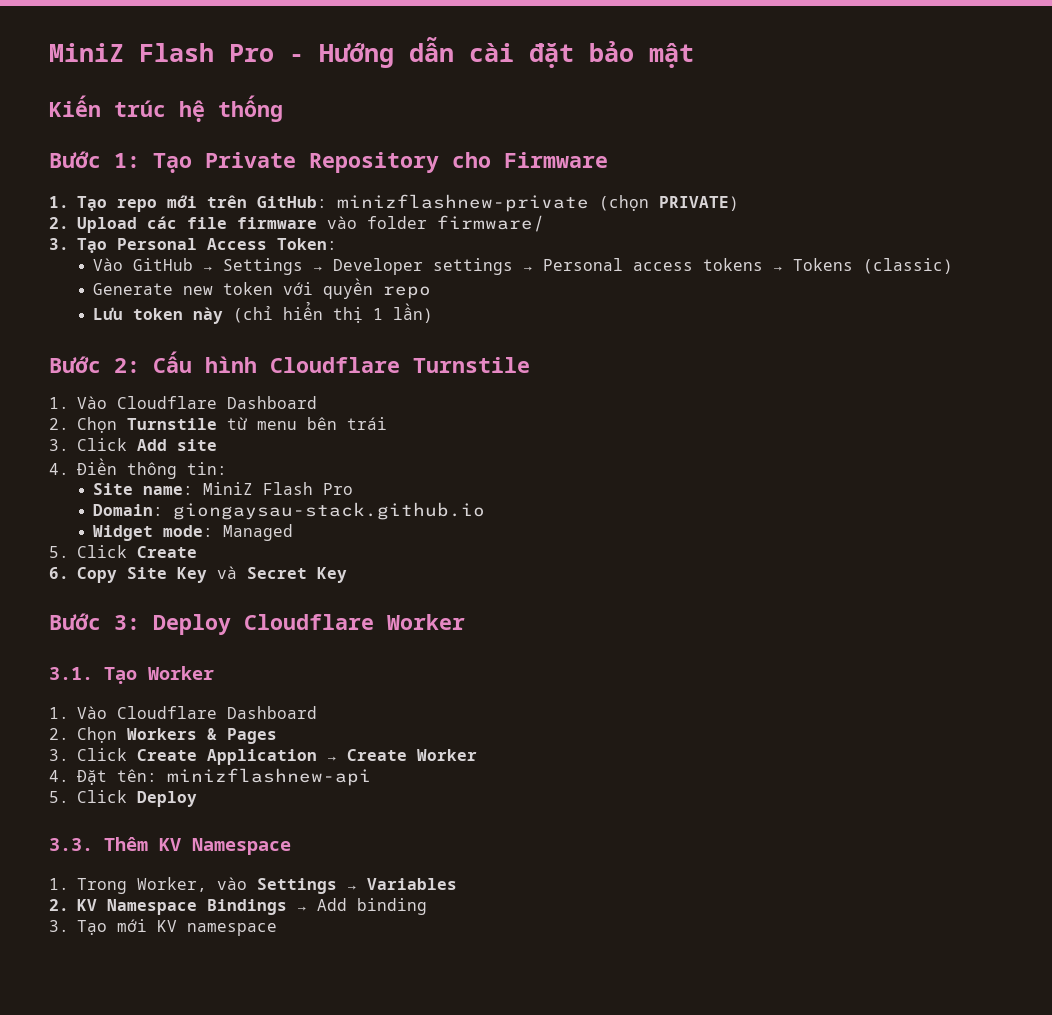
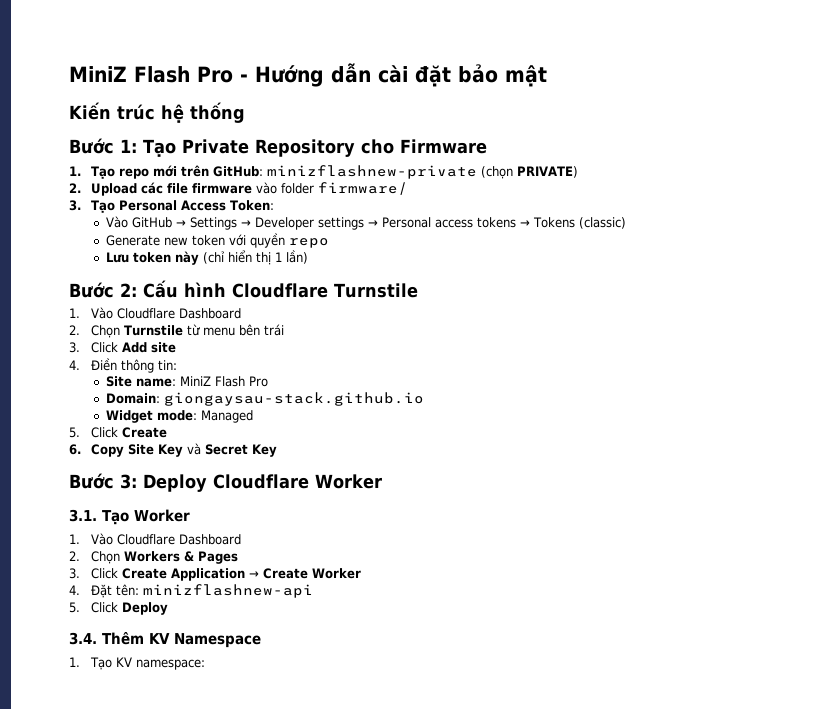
- 3.3. Thêm KV Namespace
+ 3.4. Thêm KV Namespace
- 1. Trong Worker, vào Settings → Variables
- 2. KV Namespace Bindings → Add binding
- 3. Tạo mới KV namespace
+ 1. Tạo KV namespace:

